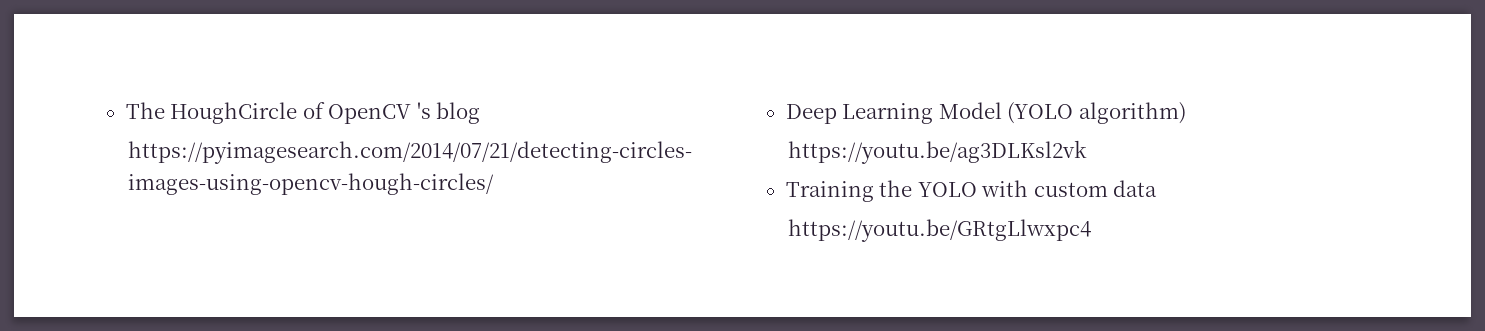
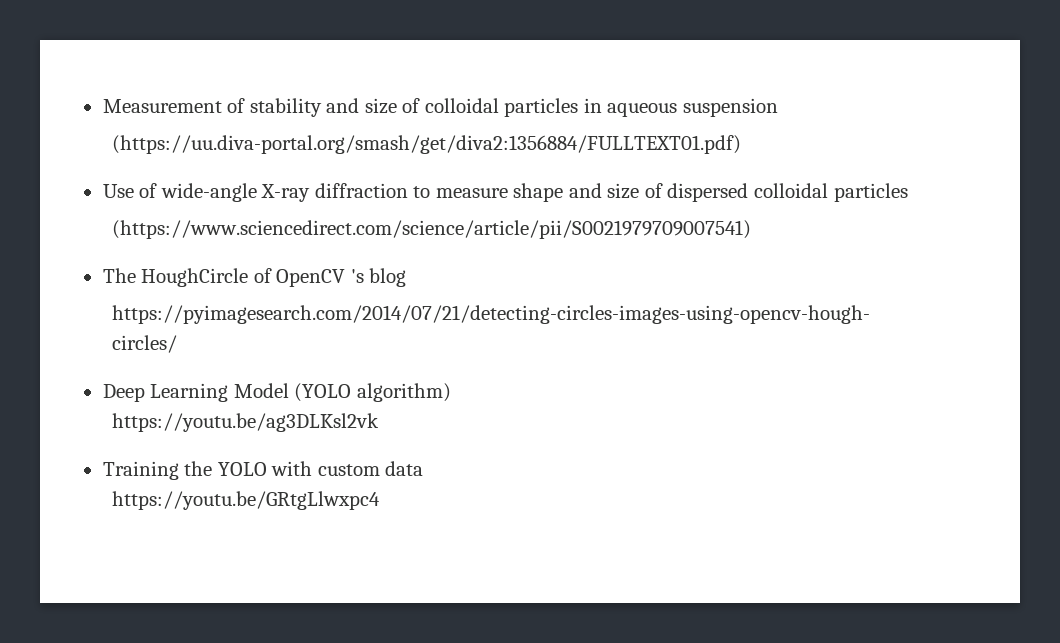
+ Measurement of stability and size of colloidal particles in aqueous suspension
+ (https://uu.diva-portal.org/smash/get/diva2:1356884/FULLTEXT01.pdf)
+ Use of wide-angle X-ray diffraction to measure shape and size of dispersed colloidal particles
+ (https://www.sciencedirect.com/science/article/pii/S0021979709007541)

